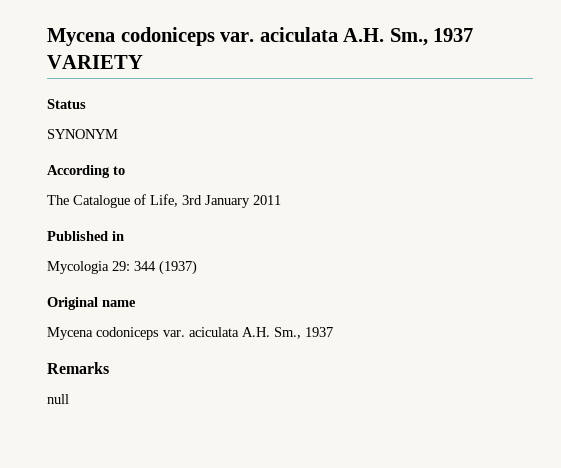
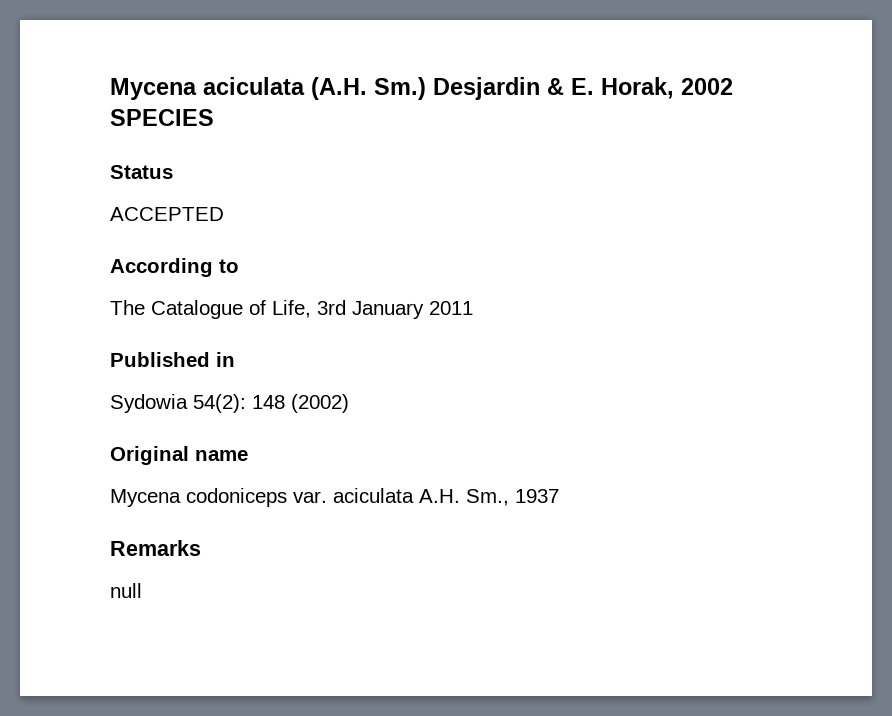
- Mycena codoniceps var. aciculata A.H. Sm., 1937 VARIETY
+ Mycena aciculata (A.H. Sm.) Desjardin & E. Horak, 2002 SPECIES
- SYNONYM
+ ACCEPTED
- Mycologia 29: 344 (1937)
+ Sydowia 54(2): 148 (2002)

